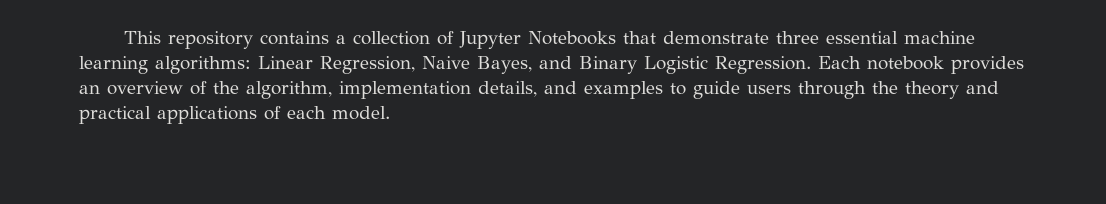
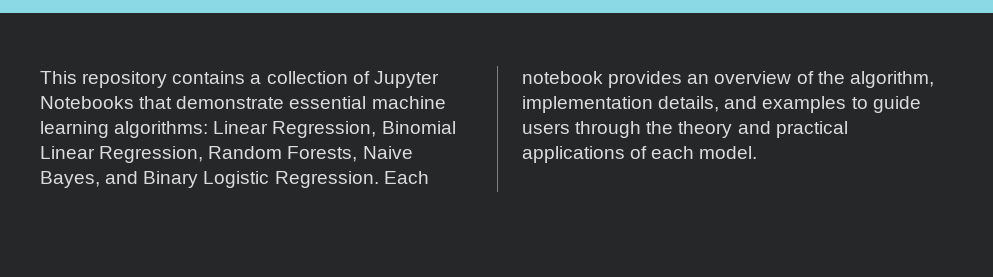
- This repository contains a collection of Jupyter Notebooks that demonstrate three essential machine learning algorithms: Linear Regression, Naive Bayes, and Binary Logistic Regression.
+ This repository contains a collection of Jupyter Notebooks that demonstrate essential machine learning algorithms: Linear Regression, Binomial Linear Regression, Random Forests, Naive Bayes, and Binary Logistic Regression.

